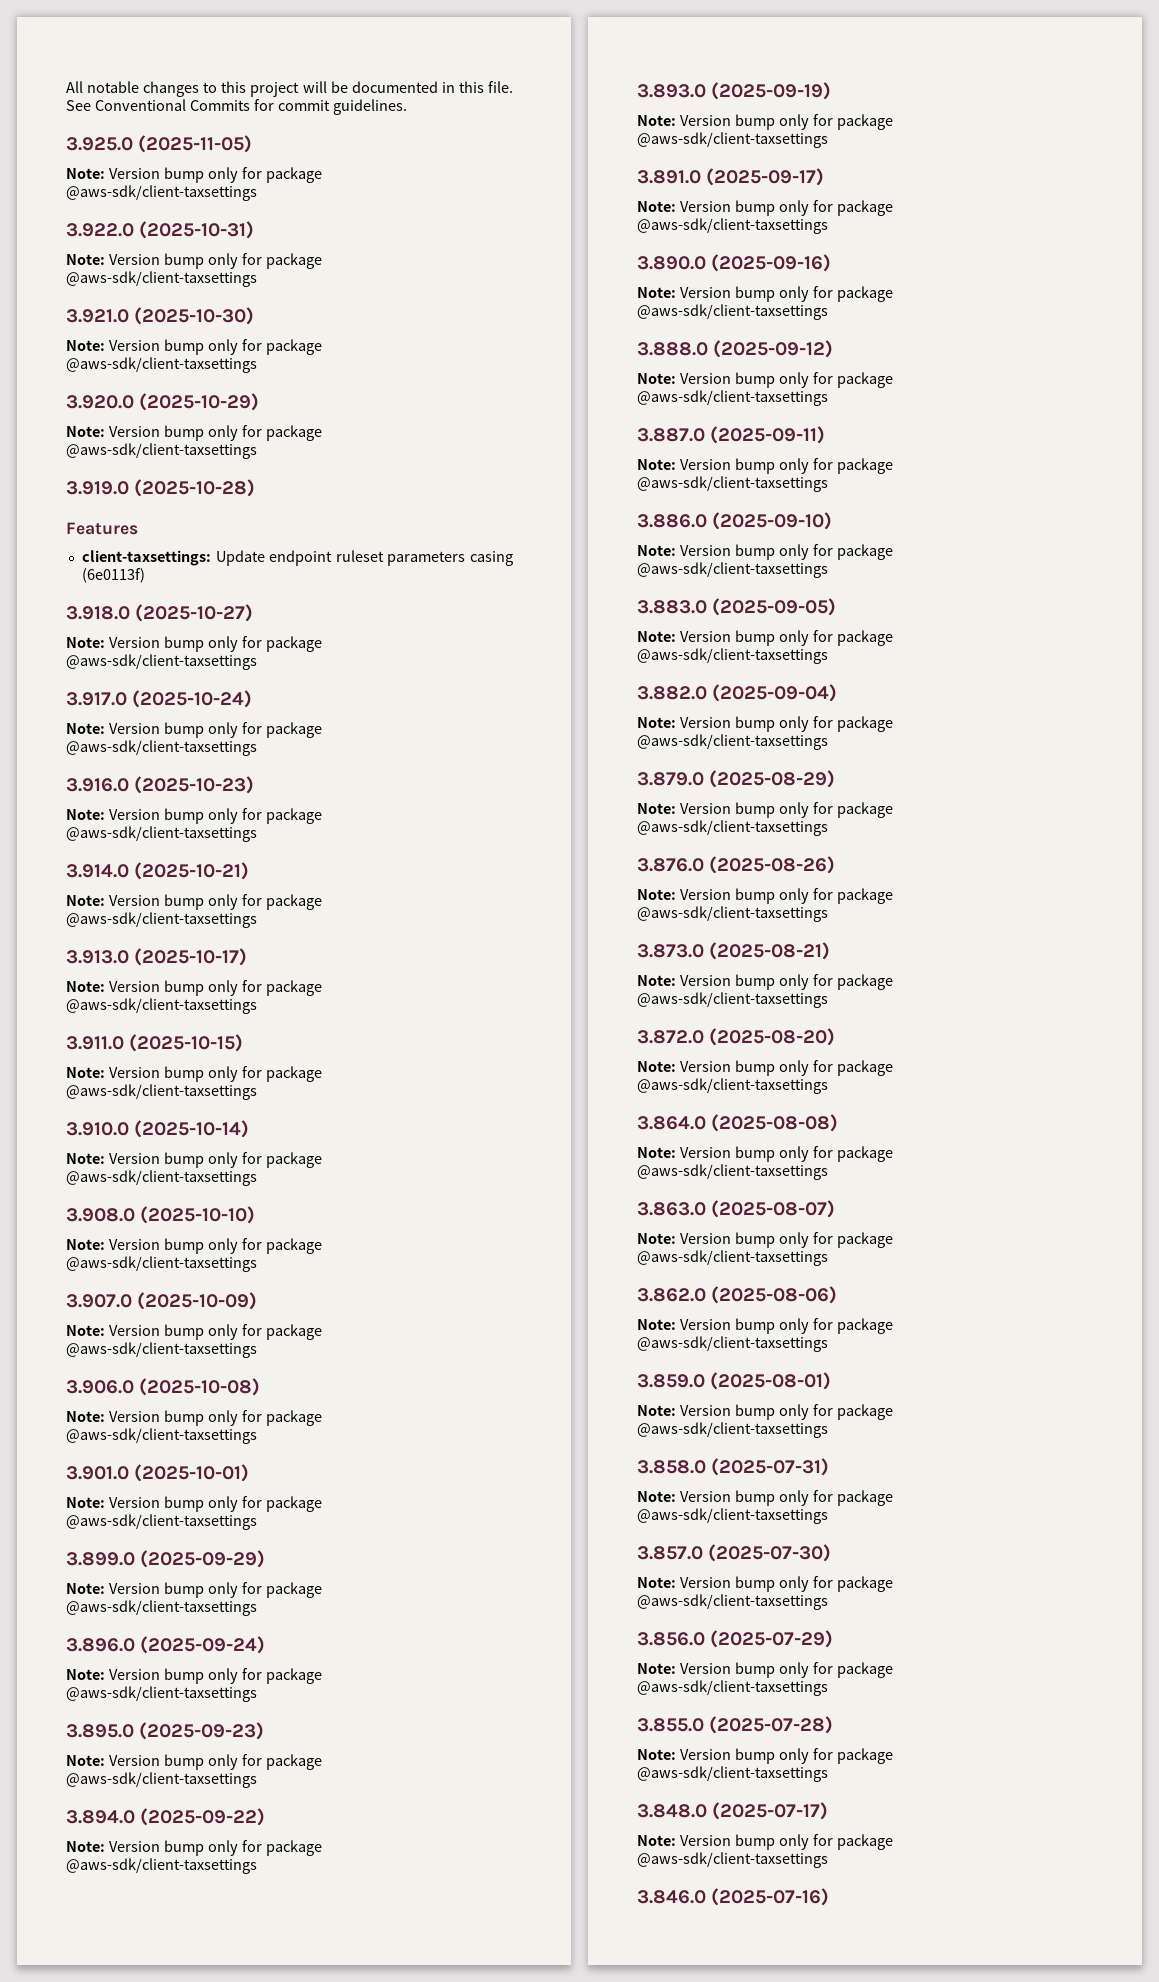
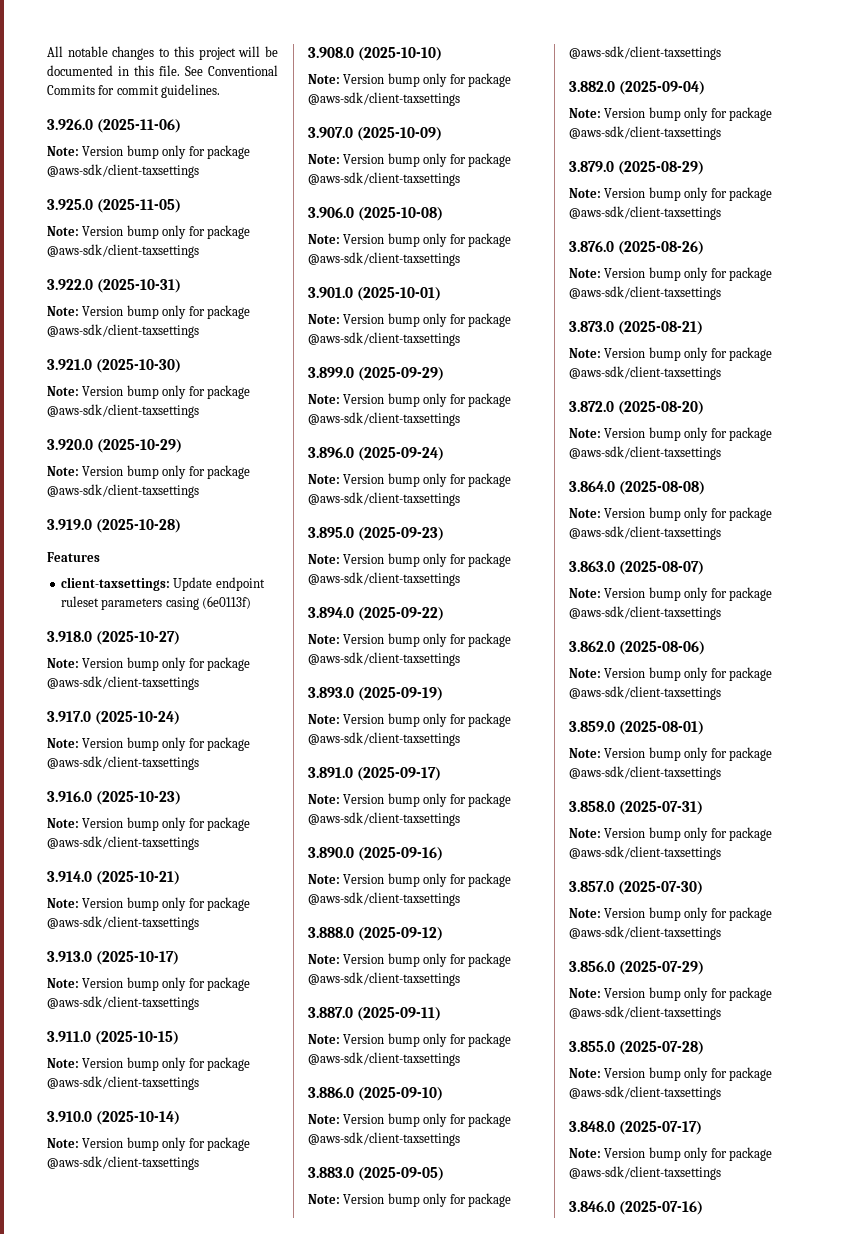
+ 3.926.0 (2025-11-06)
+ Note: Version bump only for package @aws-sdk/client-taxsettings

